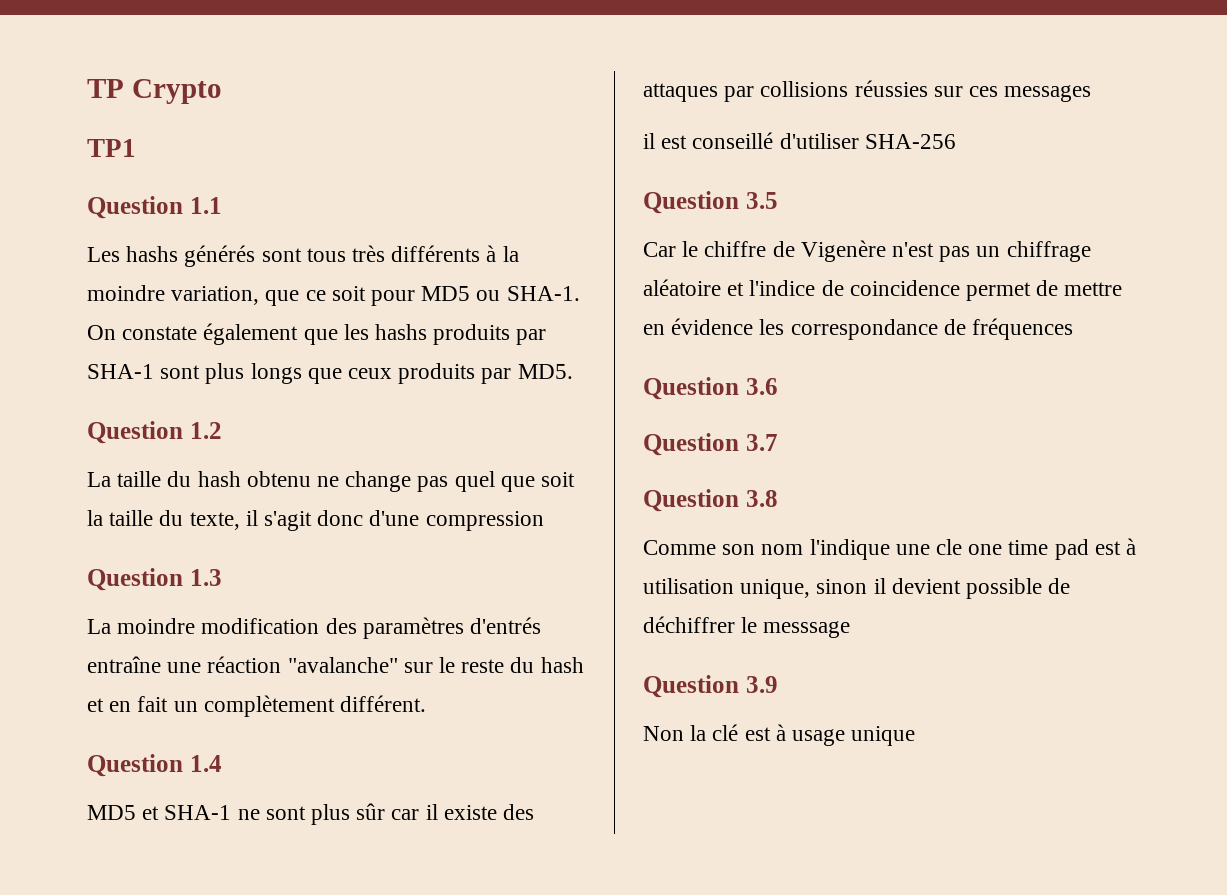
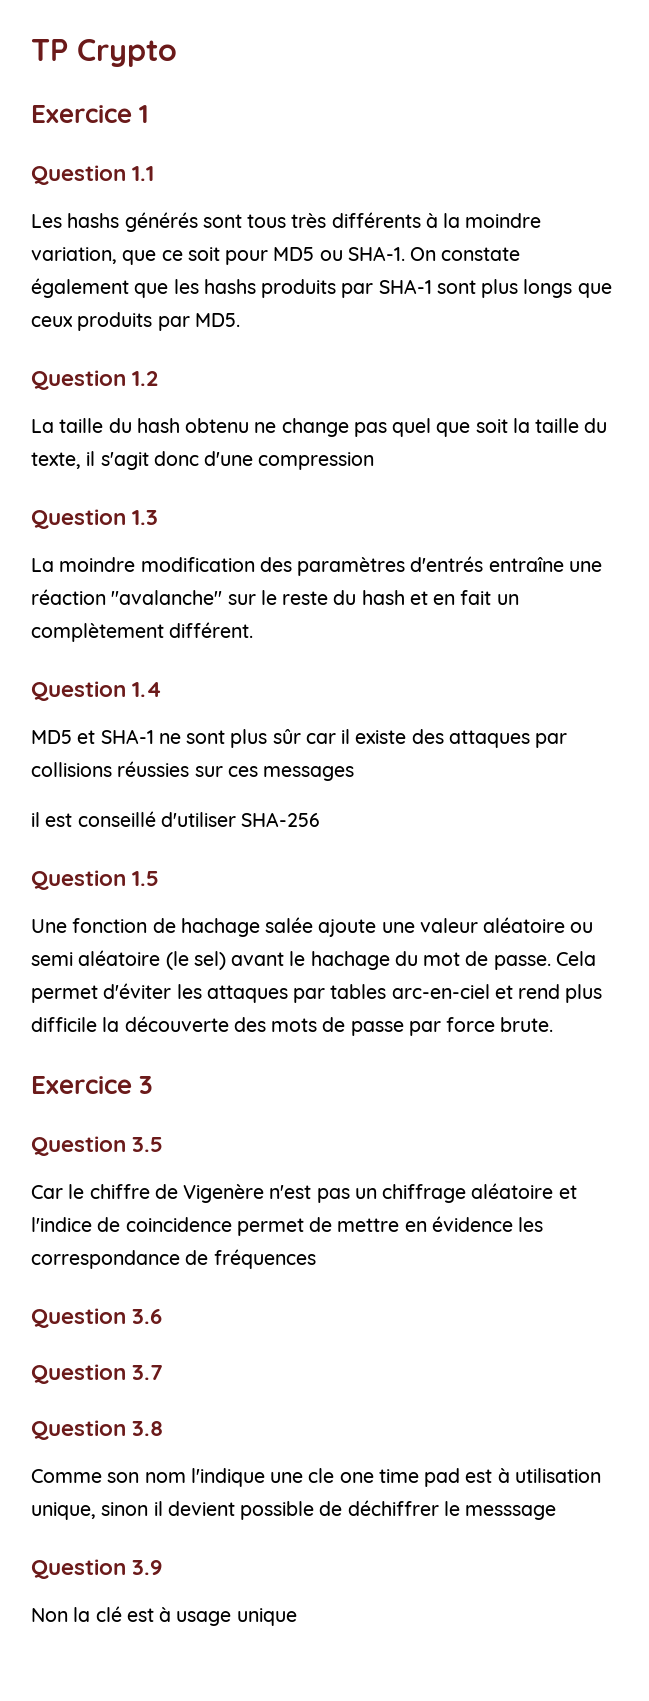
- TP1
+ Exercice 1
+ Question 1.5
+ Une fonction de hachage salée ajoute une valeur aléatoire ou semi aléatoire (le sel) avant le hachage du mot de passe. Cela permet d'éviter les attaques par tables arc-en-ciel et rend plus difficile la découverte des mots de passe par force brute.
+ Exercice 3

